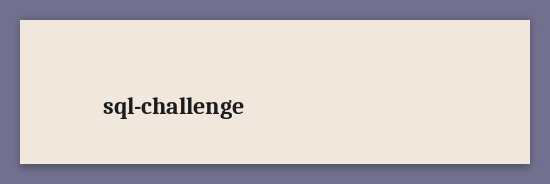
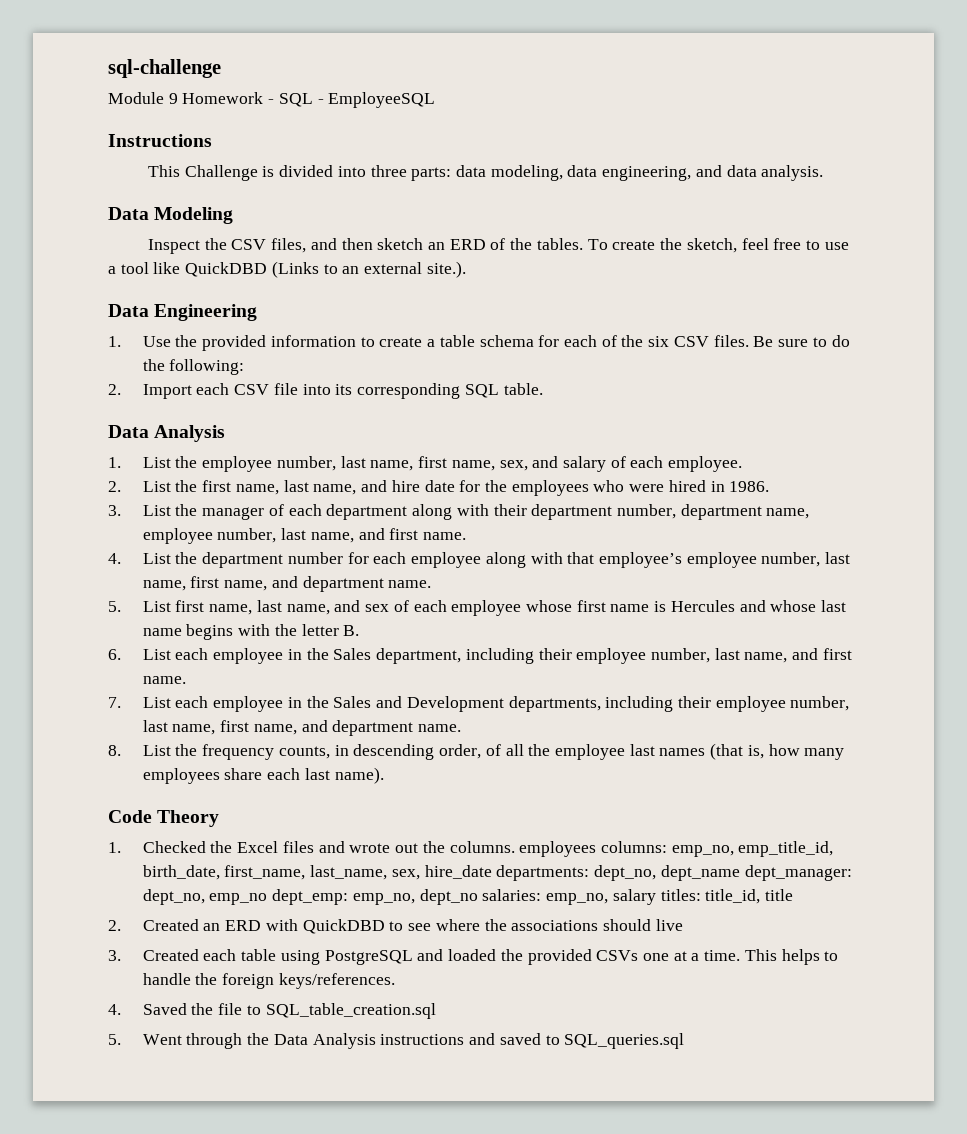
+ Module 9 Homework - SQL - EmployeeSQL
+ Instructions
+ This Challenge is divided into three parts: data modeling, data engineering, and data analysis.
+ Data Modeling
+ Inspect the CSV files, and then sketch an ERD of the tables. To create the sketch, feel free to use a tool like QuickDBD (Links to an external site.).
+ Data Engineering
+ 1. Use the provided information to create a table schema for each of the six CSV files. Be sure to do the following:
+ 2. Import each CSV file into its corresponding SQL table.
+ Data Analysis
+ 1. List the employee number, last name, first name, sex, and salary of each employee.
+ 2. List the first name, last name, and hire date for the employees who were hired in 1986.
+ 3. List the manager of each department along with their department number, department name, employee number, last name, and first name.
+ 4. List the department number for each employee along with that employee’s employee number, last name, first name, and department name.
+ 5. List first name, last name, and sex of each employee whose first name is Hercules and whose last name begins with the letter B.
+ 6. List each employee in the Sales department, including their employee number, last name, and first name.
+ 7. List each employee in the Sales and Development departments, including their employee number, last name, first name, and department name.
+ 8. List the frequency counts, in descending order, of all the employee last names (that is, how many employees share each last name).
+ Code Theory
+ 1. Checked the Excel files and wrote out the columns. employees columns: emp_no, emp_title_id, birth_date, first_name, last_name, sex, hire_date departments: dept_no, dept_name dept_manager: dept_no, emp_no dept_emp: emp_no, dept_no salaries: emp_no, salary titles: title_id, title
+ 2. Created an ERD with QuickDBD to see where the associations should live
+ 3. Created each table using PostgreSQL and loaded the provided CSVs one at a time. This helps to handle the foreign keys/references.
+ 4. Saved the file to SQL_table_creation.sql
+ 5. Went through the Data Analysis instructions and saved to SQL_queries.sql

